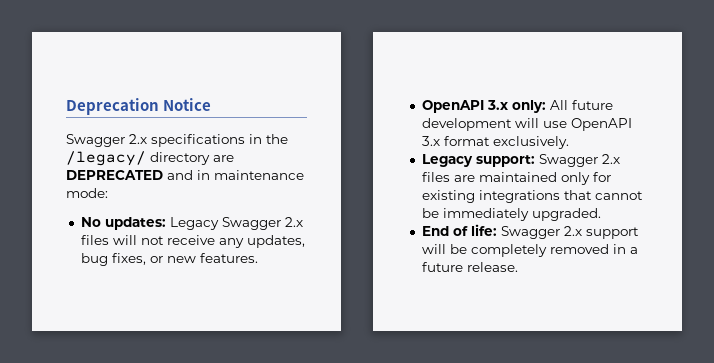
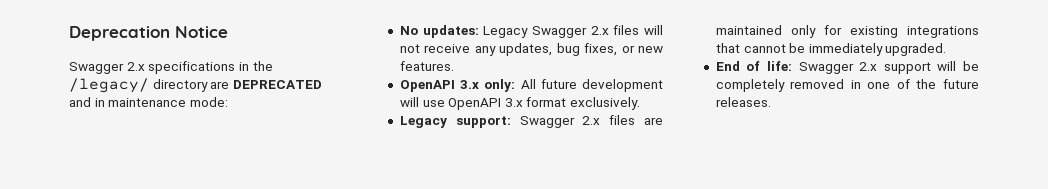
- End of life: Swagger 2.x support will be completely removed in a future release.
+ End of life: Swagger 2.x support will be completely removed in one of the future releases.

